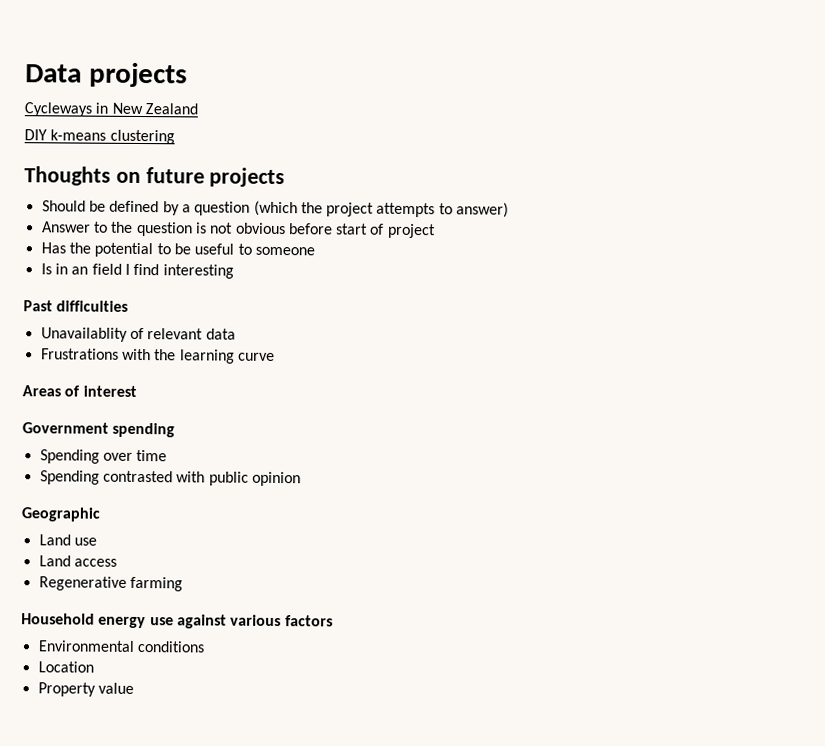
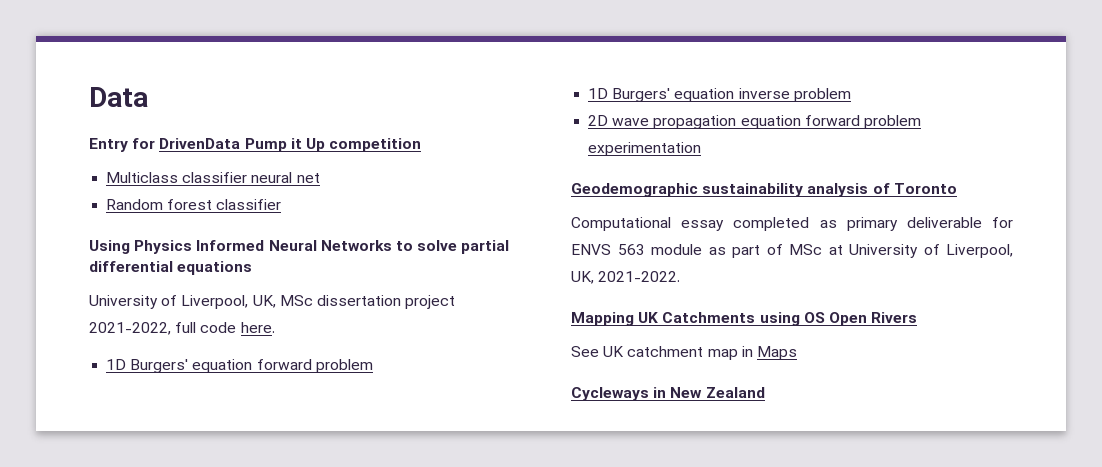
- Data projects
+ Data
+ Entry for DrivenData Pump it Up competition
+ Multiclass classifier neural net
+ Random forest classifier
+ Using Physics Informed Neural Networks to solve partial differential equations
+ University of Liverpool, UK, MSc dissertation project 2021-2022, full code here.
+ 1D Burgers' equation forward problem
+ 1D Burgers' equation inverse problem
+ 2D wave propagation equation forward problem experimentation
+ Geodemographic sustainability analysis of Toronto
+ Computational essay completed as primary deliverable for ENVS 563 module as part of MSc at University of Liverpool, UK, 2021-2022.
+ Mapping UK Catchments using OS Open Rivers
+ See UK catchment map in Maps
  Cycleways in New Zealand
- DIY k-means clustering
- Thoughts on future projects
- Should be defined by a question (which the project attempts to answer)
- Answer to the question is not obvious before start of project
- Has the potential to be useful to someone
- Is in an field I find interesting
- Past difficulties
- Unavailablity of relevant data
- Frustrations with the learning curve
- Areas of interest
- Government spending
- Spending over time
- Spending contrasted with public opinion
- Geographic
- Land use
- Land access
- Regenerative farming
- Household energy use against various factors
- Environmental conditions
- Location
- Property value

